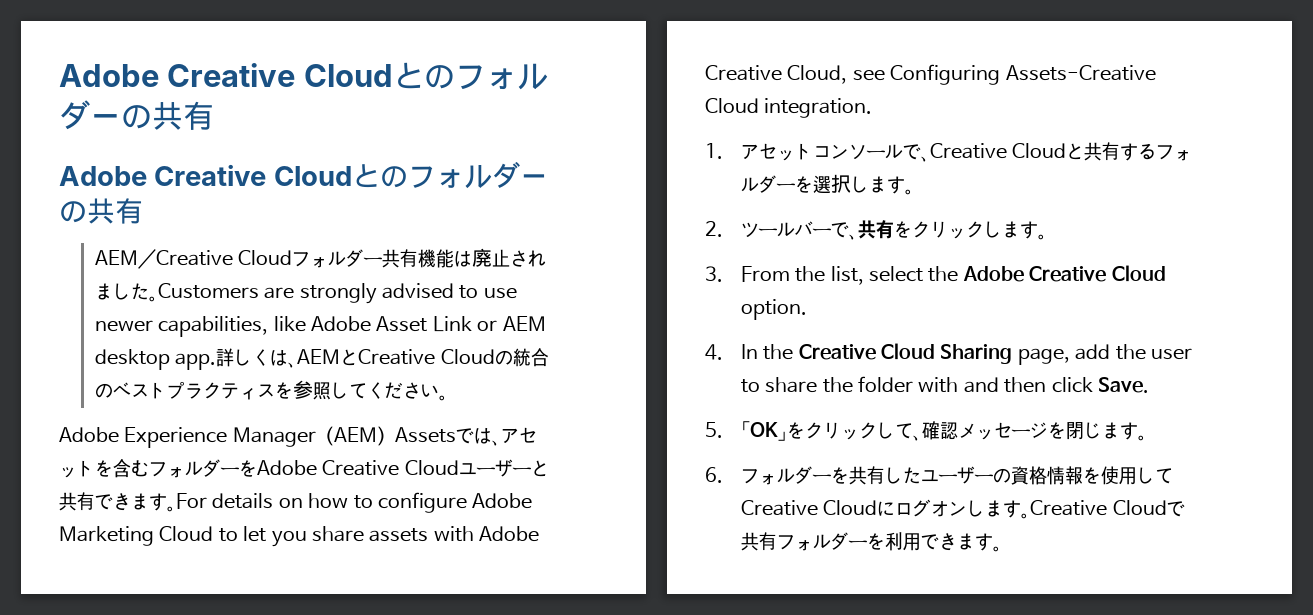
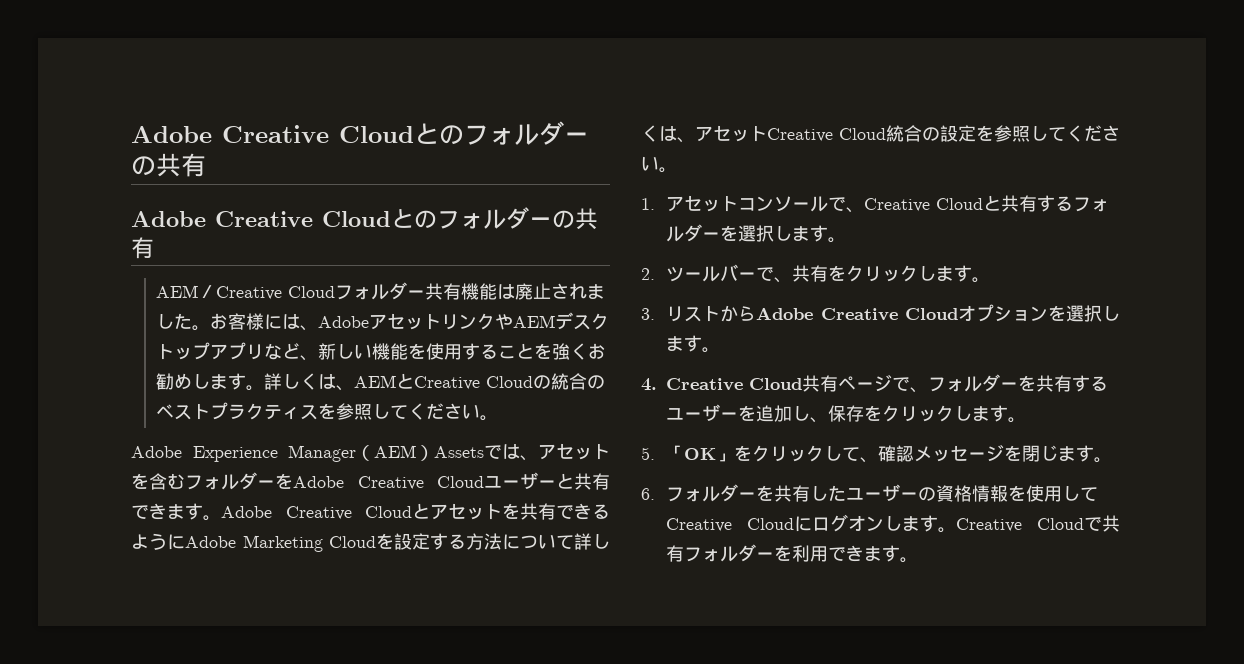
- Customers are strongly advised to use newer capabilities, like Adobe Asset Link or AEM desktop app.
+ お客様には、AdobeアセットリンクやAEMデスクトップアプリなど、新しい機能を使用することを強くお勧めします。
- For details on how to configure Adobe Marketing Cloud to let you share assets with Adobe Creative Cloud, see Configuring Assets-Creative Cloud integration.
+ Adobe Creative Cloudとアセットを共有できるようにAdobe Marketing Cloudを設定する方法について詳しくは、アセットCreative Cloud統合の設定を参照してください。
- 3. From the list, select the Adobe Creative Cloud option.
- 4. In the Creative Cloud Sharing page, add the user to share the folder with and then click Save.
+ 3.リストからAdobe Creative Cloudオプションを選択します。
+ 4. Creative Cloud共有ページで、フォルダーを共有するユーザーを追加し、保存をクリックします。

